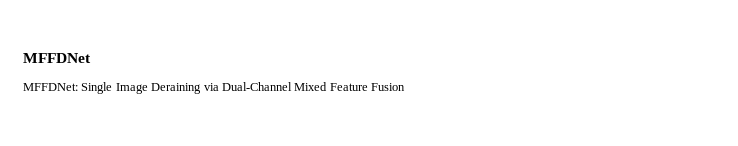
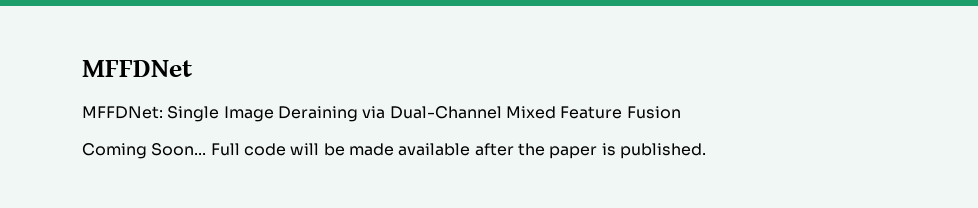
+ Coming Soon... Full code will be made available after the paper is published.

